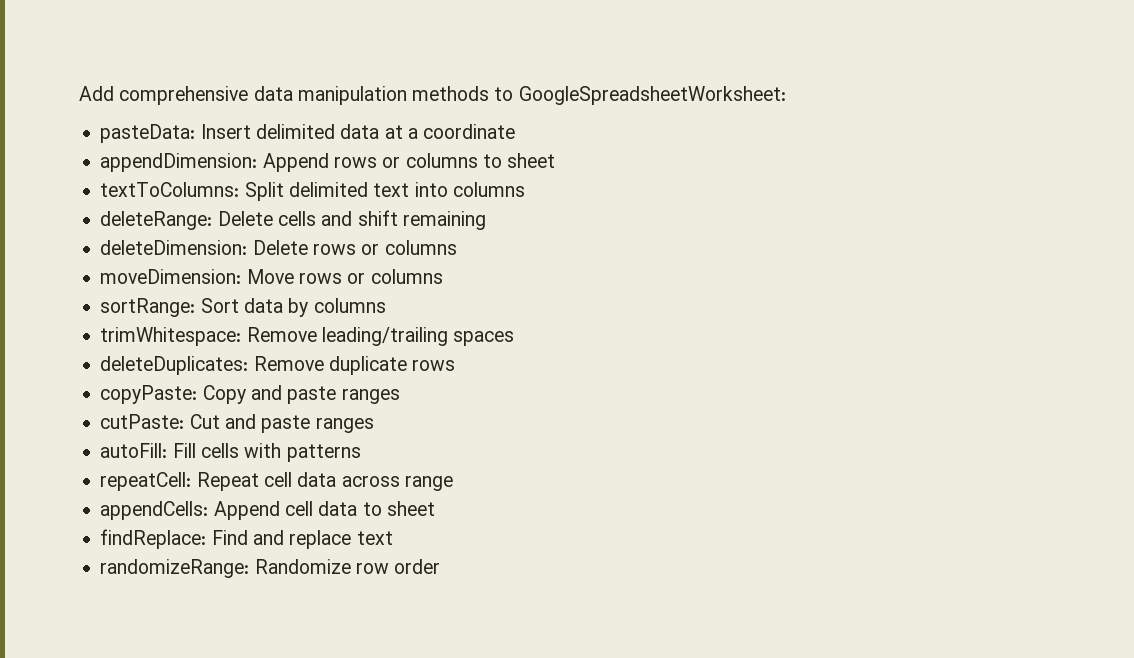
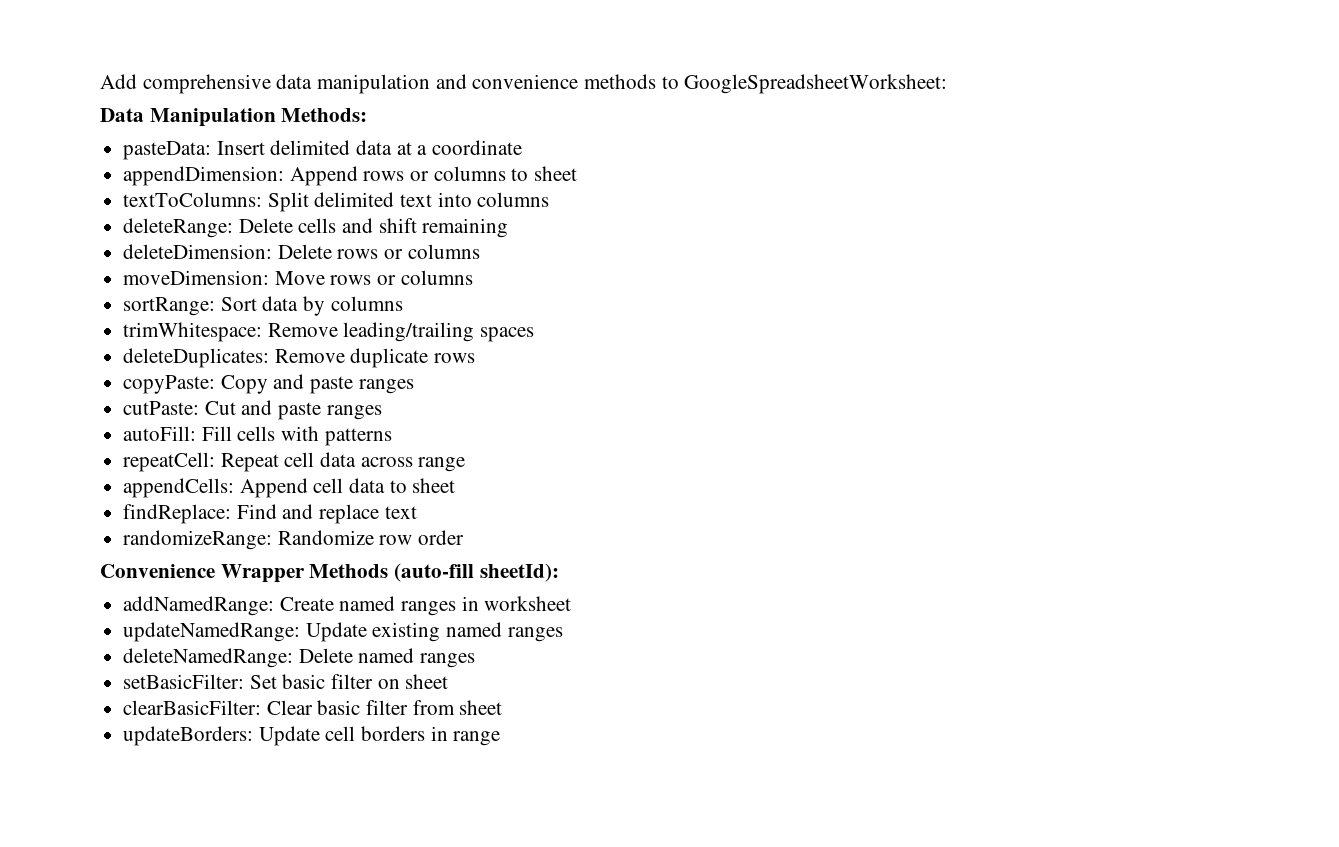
- Add comprehensive data manipulation methods to GoogleSpreadsheetWorksheet:
+ Add comprehensive data manipulation and convenience methods to GoogleSpreadsheetWorksheet:
+ Data Manipulation Methods:
+ Convenience Wrapper Methods (auto-fill sheetId):
+ addNamedRange: Create named ranges in worksheet
+ updateNamedRange: Update existing named ranges
+ deleteNamedRange: Delete named ranges
+ setBasicFilter: Set basic filter on sheet
+ clearBasicFilter: Clear basic filter from sheet
+ updateBorders: Update cell borders in range

